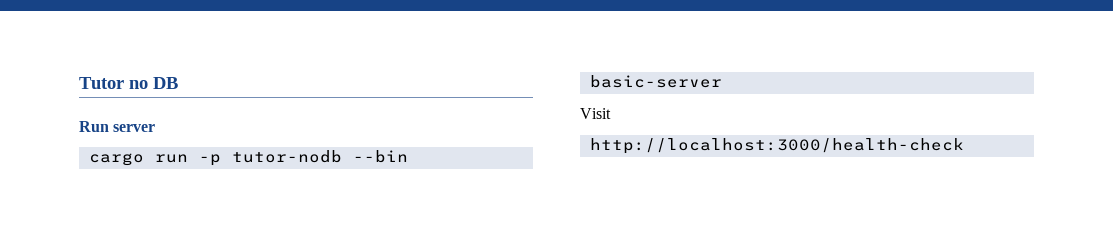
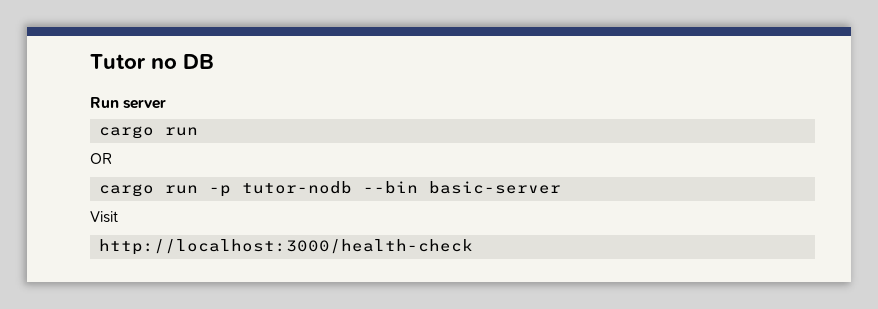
  Run server
+ cargo run
+ OR

